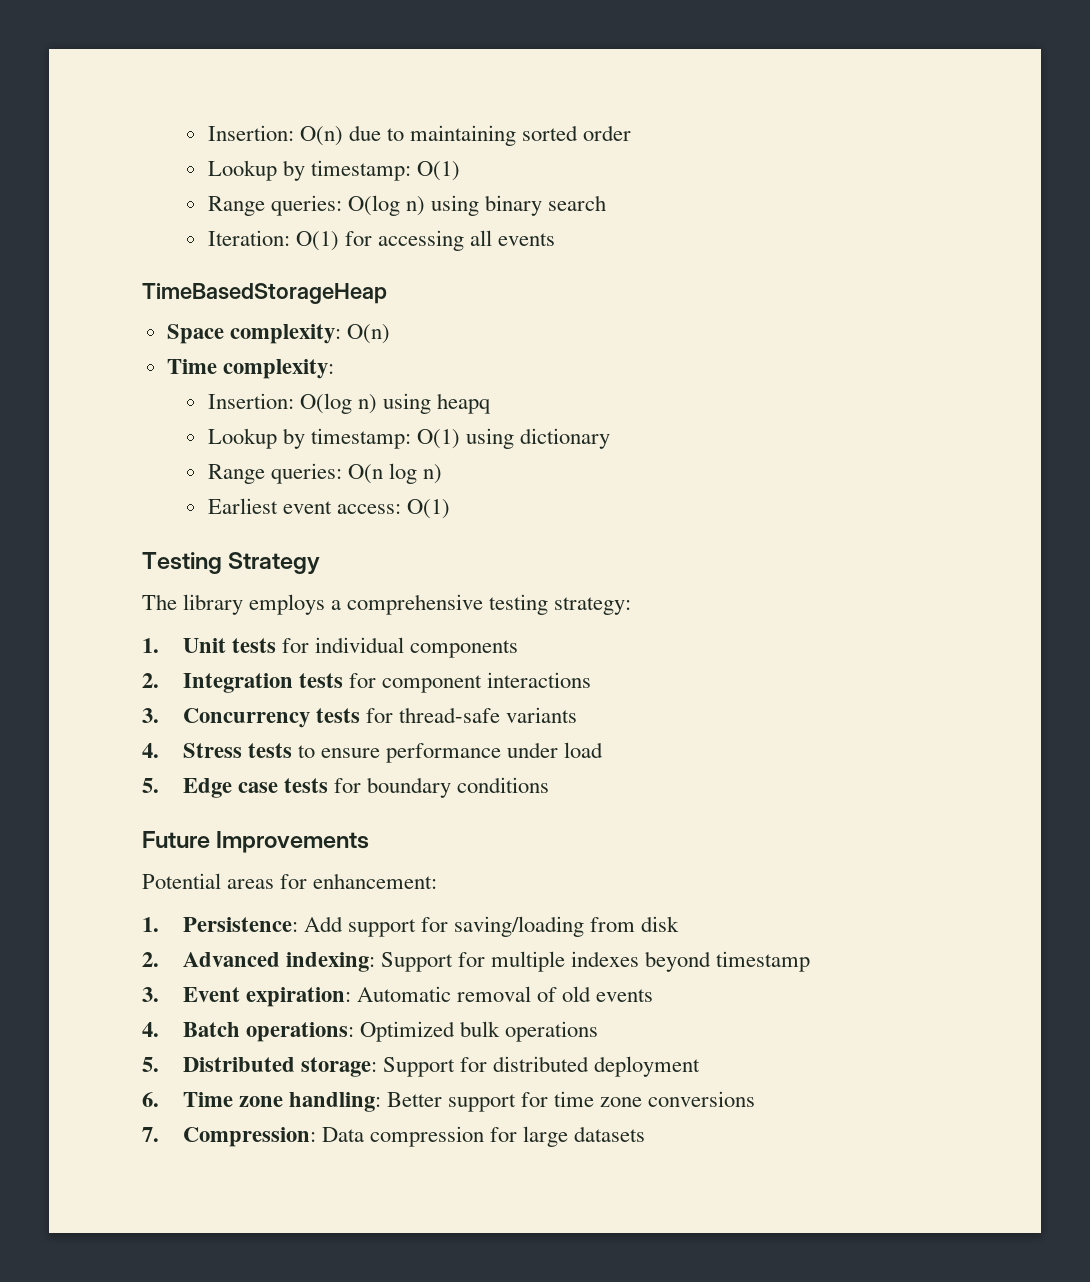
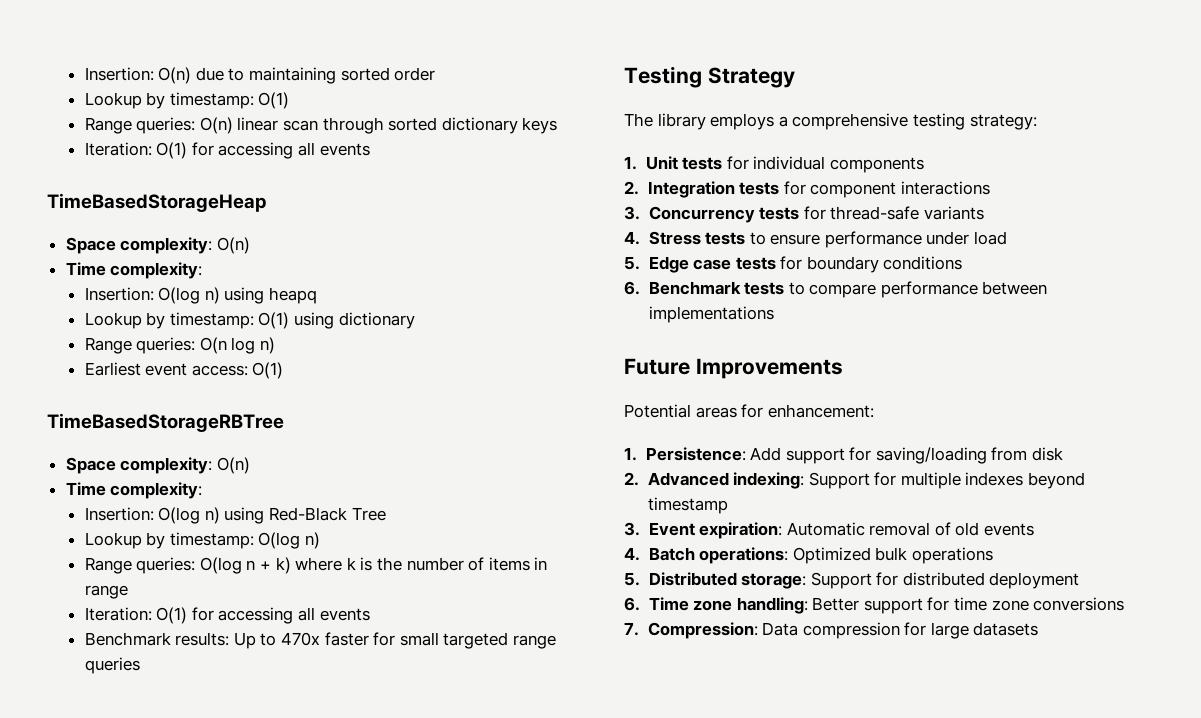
- Range queries: O(log n) using binary search
+ Range queries: O(n) linear scan through sorted dictionary keys
+ TimeBasedStorageRBTree
+ Space complexity: O(n)
+ Time complexity:
+ Insertion: O(log n) using Red-Black Tree
+ Lookup by timestamp: O(log n)
+ Range queries: O(log n + k) where k is the number of items in range
+ Iteration: O(1) for accessing all events
+ Benchmark results: Up to 470x faster for small targeted range queries
+ 6. Benchmark tests to compare performance between implementations

